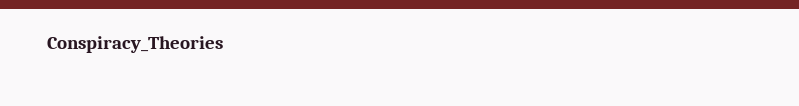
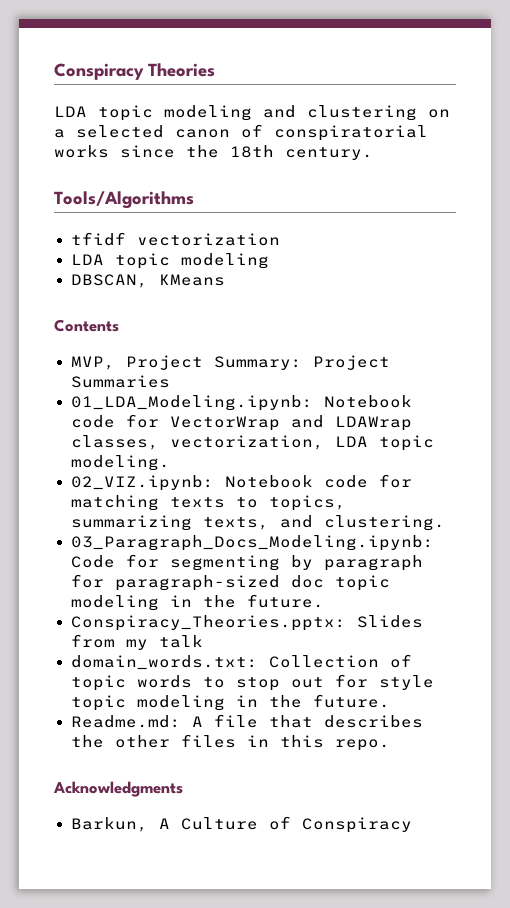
- Conspiracy_Theories
+ Conspiracy Theories
+ LDA topic modeling and clustering on a selected canon of conspiratorial works since the 18th century.
+ Tools/Algorithms
+ tfidf vectorization
+ LDA topic modeling
+ DBSCAN, KMeans
+ Contents
+ MVP, Project Summary: Project Summaries
+ 01_LDA_Modeling.ipynb: Notebook code for VectorWrap and LDAWrap classes, vectorization, LDA topic modeling.
+ 02_VIZ.ipynb: Notebook code for matching texts to topics, summarizing texts, and clustering.
+ 03_Paragraph_Docs_Modeling.ipynb: Code for segmenting by paragraph for paragraph-sized doc topic modeling in the future.
+ Conspiracy_Theories.pptx: Slides from my talk
+ domain_words.txt: Collection of topic words to stop out for style topic modeling in the future.
+ Readme.md: A file that describes the other files in this repo.
+ Acknowledgments
+ Barkun, A Culture of Conspiracy

